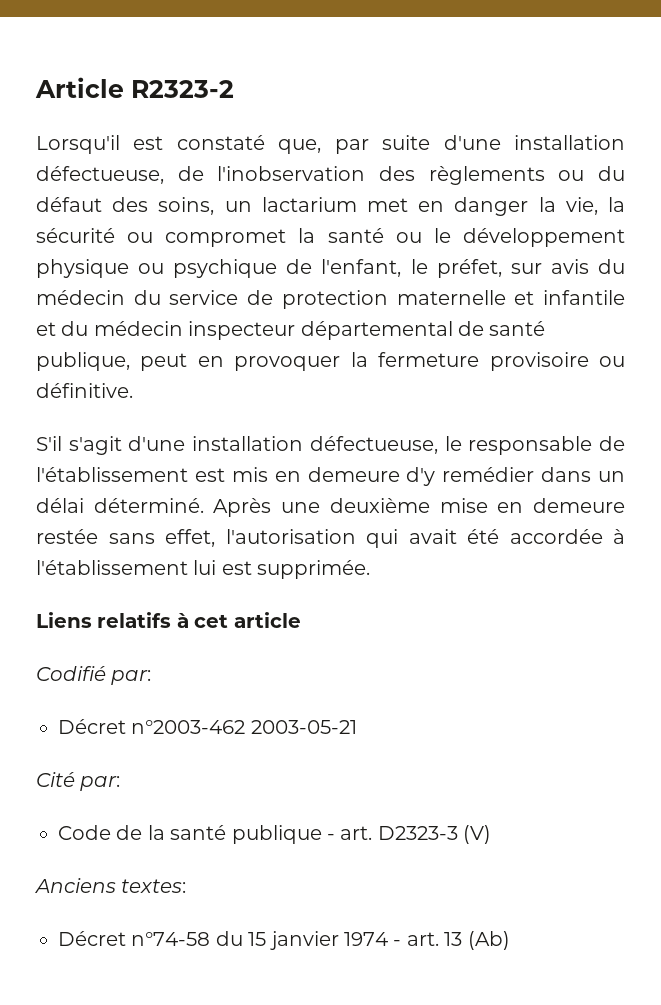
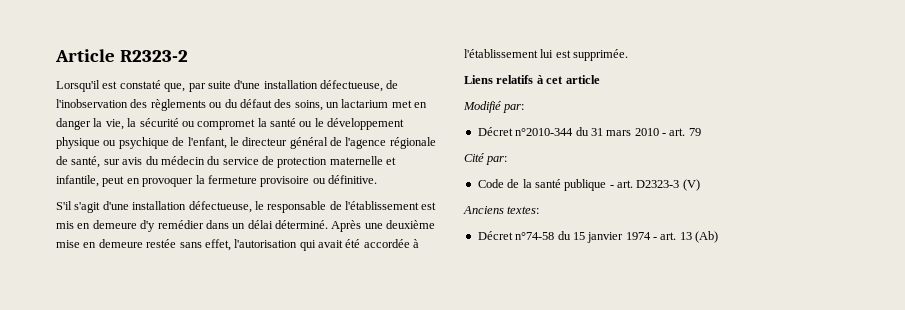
- Lorsqu'il est constaté que, par suite d'une installation défectueuse, de l'inobservation des règlements ou du défaut des soins, un lactarium met en danger la vie, la sécurité ou compromet la santé ou le développement physique ou psychique de l'enfant, le préfet, sur avis du médecin du service de protection maternelle et infantile et du médecin inspecteur départemental de santé publique, peut en provoquer la fermeture provisoire ou définitive.
+ Lorsqu'il est constaté que, par suite d'une installation défectueuse, de l'inobservation des règlements ou du défaut des soins, un lactarium met en danger la vie, la sécurité ou compromet la santé ou le développement physique ou psychique de l'enfant, le directeur général de l'agence régionale de santé, sur avis du médecin du service de protection maternelle et infantile, peut en provoquer la fermeture provisoire ou définitive.
- Codifié par:
+ Modifié par:
- Décret n°2003-462 2003-05-21
+ Décret n°2010-344 du 31 mars 2010 - art. 79

